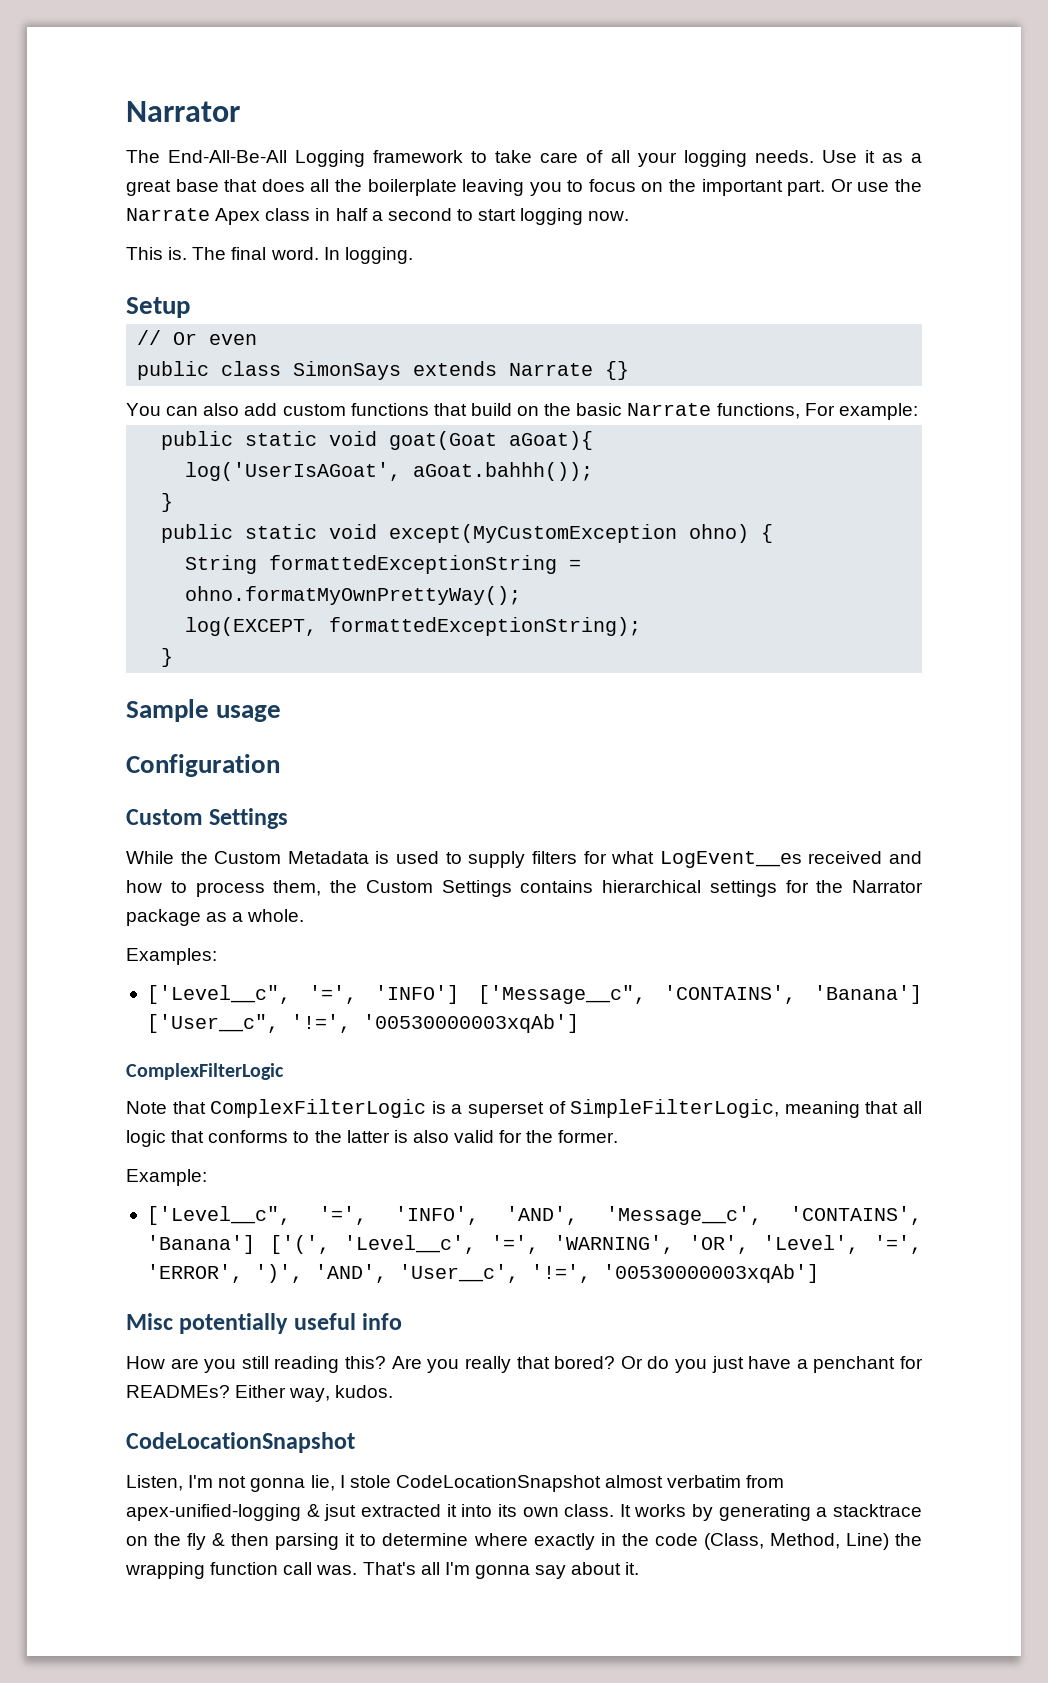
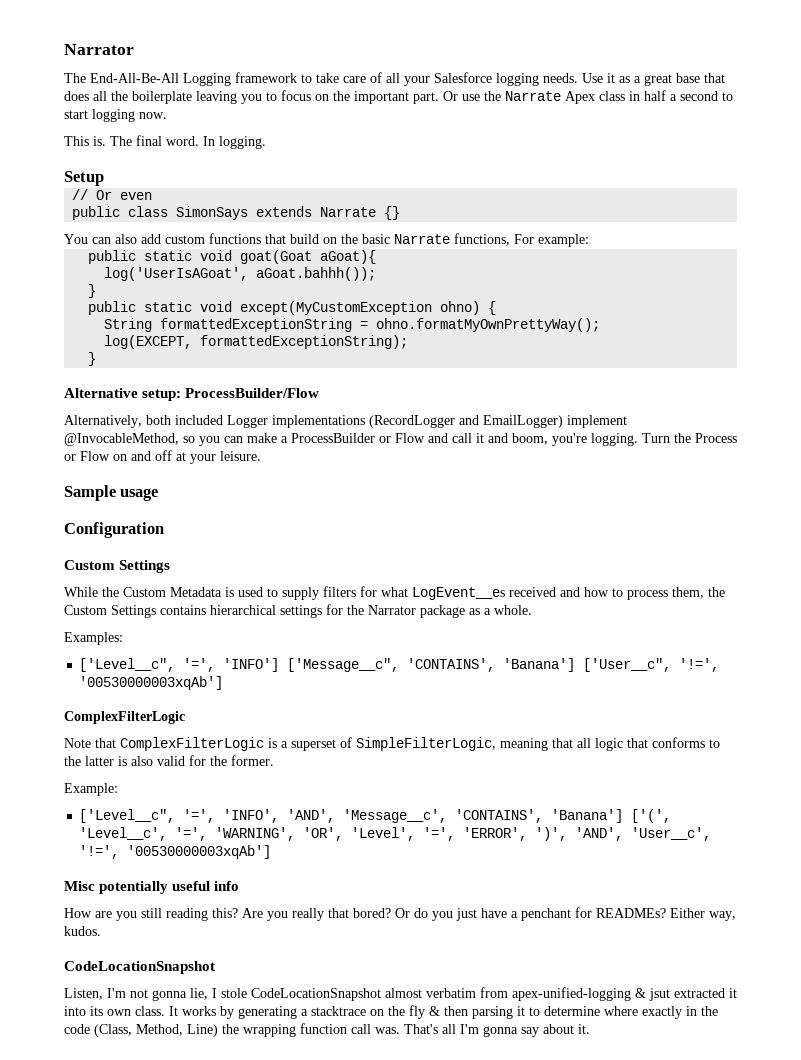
- The End-All-Be-All Logging framework to take care of all your logging needs.
+ The End-All-Be-All Logging framework to take care of all your Salesforce logging needs.
+ Alternative setup: ProcessBuilder/Flow
+ Alternatively, both included Logger implementations (RecordLogger and EmailLogger) implement @InvocableMethod, so you can make a ProcessBuilder or Flow and call it and boom, you're logging. Turn the Process or Flow on and off at your leisure.

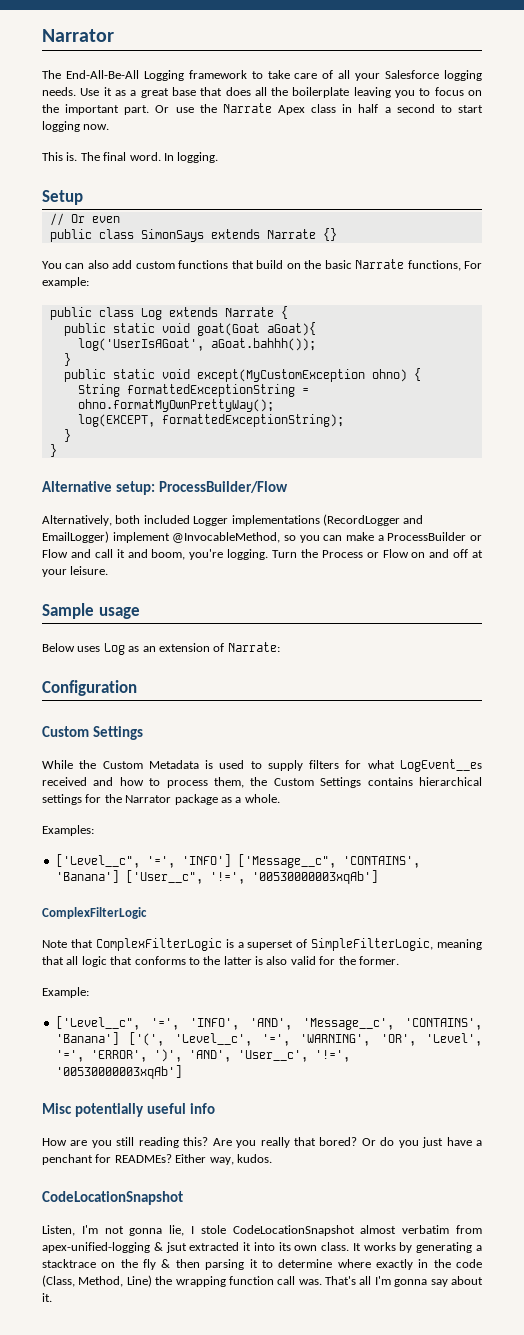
+ public class Log extends Narrate {
  log(EXCEPT, formattedExceptionString);
+ }
+ Below uses Log as an extension of Narrate:

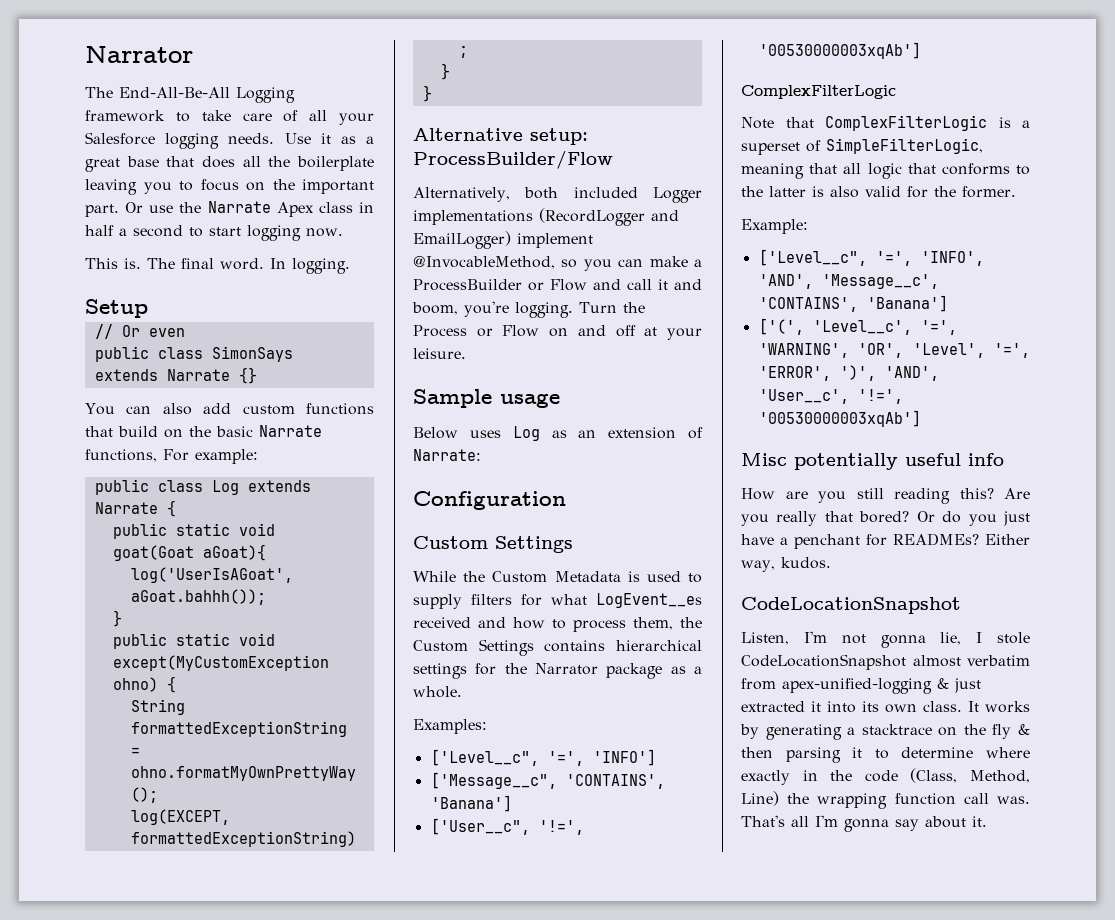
- ['Level__c", '=', 'INFO'] ['Message__c", 'CONTAINS', 'Banana'] ['User__c", '!=', '00530000003xqAb']
+ ['Level__c", '=', 'INFO']
+ ['Message__c", 'CONTAINS', 'Banana']
+ ['User__c", '!=', '00530000003xqAb']
- ['Level__c", '=', 'INFO', 'AND', 'Message__c', 'CONTAINS', 'Banana'] ['(', 'Level__c', '=', 'WARNING', 'OR', 'Level', '=', 'ERROR', ')', 'AND', 'User__c', '!=', '00530000003xqAb']
+ ['Level__c", '=', 'INFO', 'AND', 'Message__c', 'CONTAINS', 'Banana']
+ ['(', 'Level__c', '=', 'WARNING', 'OR', 'Level', '=', 'ERROR', ')', 'AND', 'User__c', '!=', '00530000003xqAb']
- Listen, I'm not gonna lie, I stole CodeLocationSnapshot almost verbatim from apex-unified-logging & jsut extracted it into its own class.
+ Listen, I'm not gonna lie, I stole CodeLocationSnapshot almost verbatim from apex-unified-logging & just extracted it into its own class.

